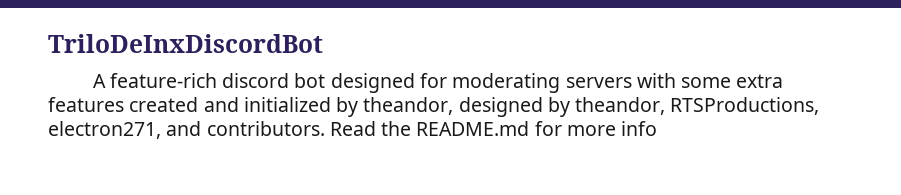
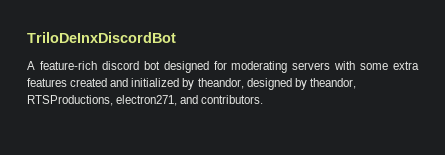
- Read the README.md for more info

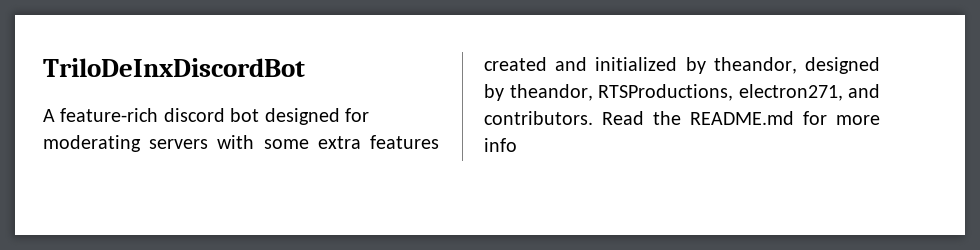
+ Read the README.md for more info

